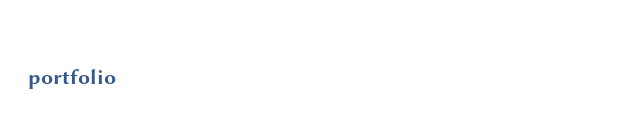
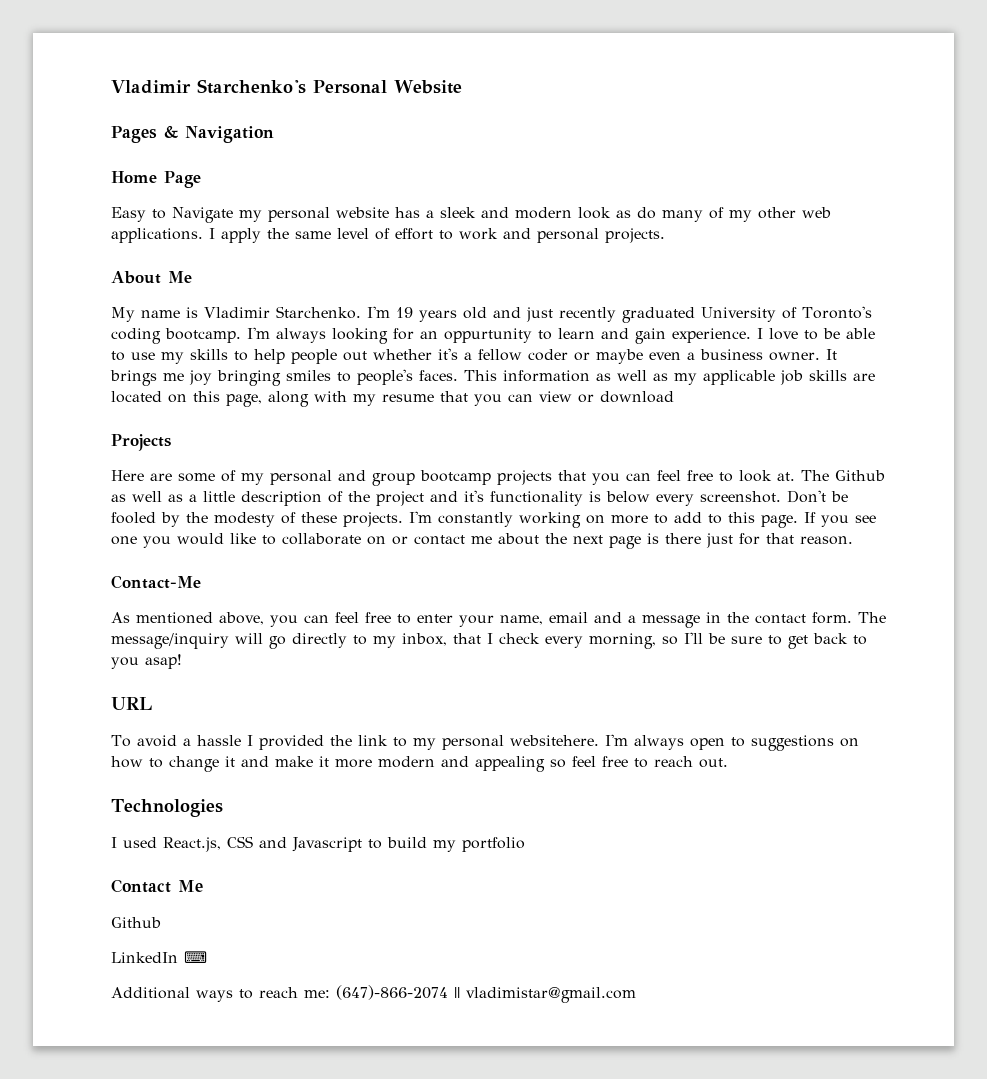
- portfolio
+ Vladimir Starchenko's Personal Website
+ Pages & Navigation
+ Home Page
+ Easy to Navigate my personal website has a sleek and modern look as do many of my other web applications. I apply the same level of effort to work and personal projects.
+ About Me
+ My name is Vladimir Starchenko. I'm 19 years old and just recently graduated University of Toronto's coding bootcamp. I'm always looking for an oppurtunity to learn and gain experience. I love to be able to use my skills to help people out whether it's a fellow coder or maybe even a business owner. It brings me joy bringing smiles to people's faces. This information as well as my applicable job skills are located on this page, along with my resume that you can view or download
+ Projects
+ Here are some of my personal and group bootcamp projects that you can feel free to look at. The Github as well as a little description of the project and it's functionality is below every screenshot. Don't be fooled by the modesty of these projects. I'm constantly working on more to add to this page. If you see one you would like to collaborate on or contact me about the next page is there just for that reason.
+ Contact-Me
+ As mentioned above, you can feel free to enter your name, email and a message in the contact form. The message/inquiry will go directly to my inbox, that I check every morning, so I'll be sure to get back to you asap!
+ URL
+ To avoid a hassle I provided the link to my personal websitehere. I'm always open to suggestions on how to change it and make it more modern and appealing so feel free to reach out.
+ Technologies
+ I used React.js, CSS and Javascript to build my portfolio
+ Contact Me
+ Github
+ LinkedIn ⌨
+ Additional ways to reach me: (647)-866-2074 || vladimistar@gmail.com

